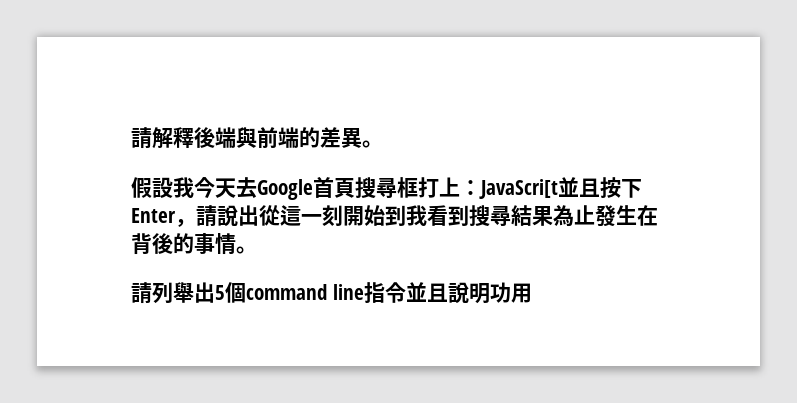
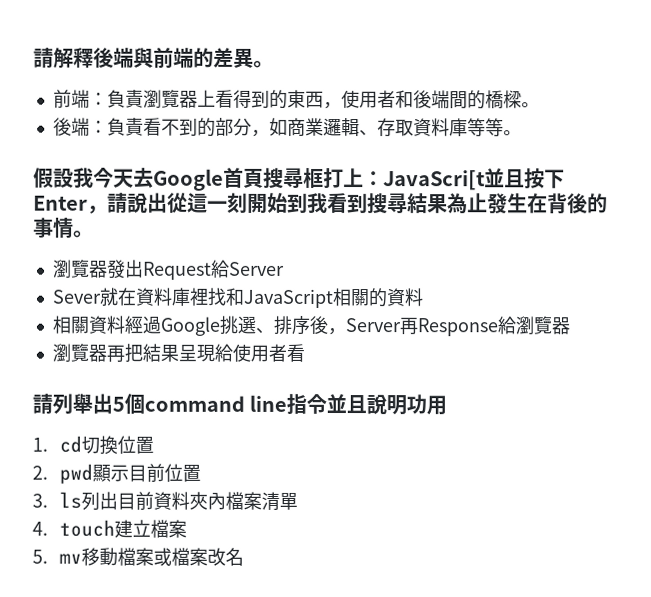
+ 前端：負責瀏覽器上看得到的東西，使用者和後端間的橋樑。
+ 後端：負責看不到的部分，如商業邏輯、存取資料庫等等。
+ 瀏覽器發出Request給Server
+ Sever就在資料庫裡找和JavaScript相關的資料
+ 相關資料經過Google挑選、排序後，Server再Response給瀏覽器
+ 瀏覽器再把結果呈現給使用者看
+ 1. cd切換位置
+ 2. pwd顯示目前位置
+ 3. ls列出目前資料夾內檔案清單
+ 4. touch建立檔案
+ 5. mv移動檔案或檔案改名

